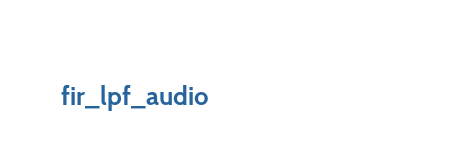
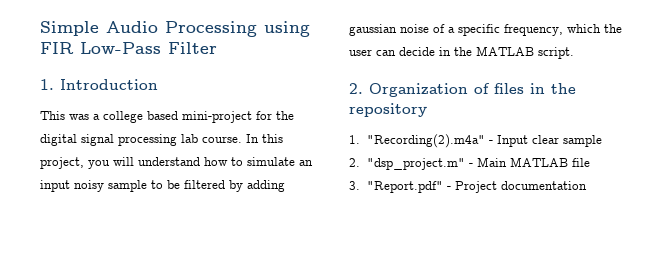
- fir_lpf_audio
+ Simple Audio Processing using FIR Low-Pass Filter
+ 1. Introduction
+ This was a college based mini-project for the digital signal processing lab course. In this project, you will understand how to simulate an input noisy sample to be filtered by adding gaussian noise of a specific frequency, which the user can decide in the MATLAB script.
+ 2. Organization of files in the repository
+ 1. "Recording(2).m4a" - Input clear sample
+ 2. "dsp_project.m" - Main MATLAB file
+ 3. "Report.pdf" - Project documentation

